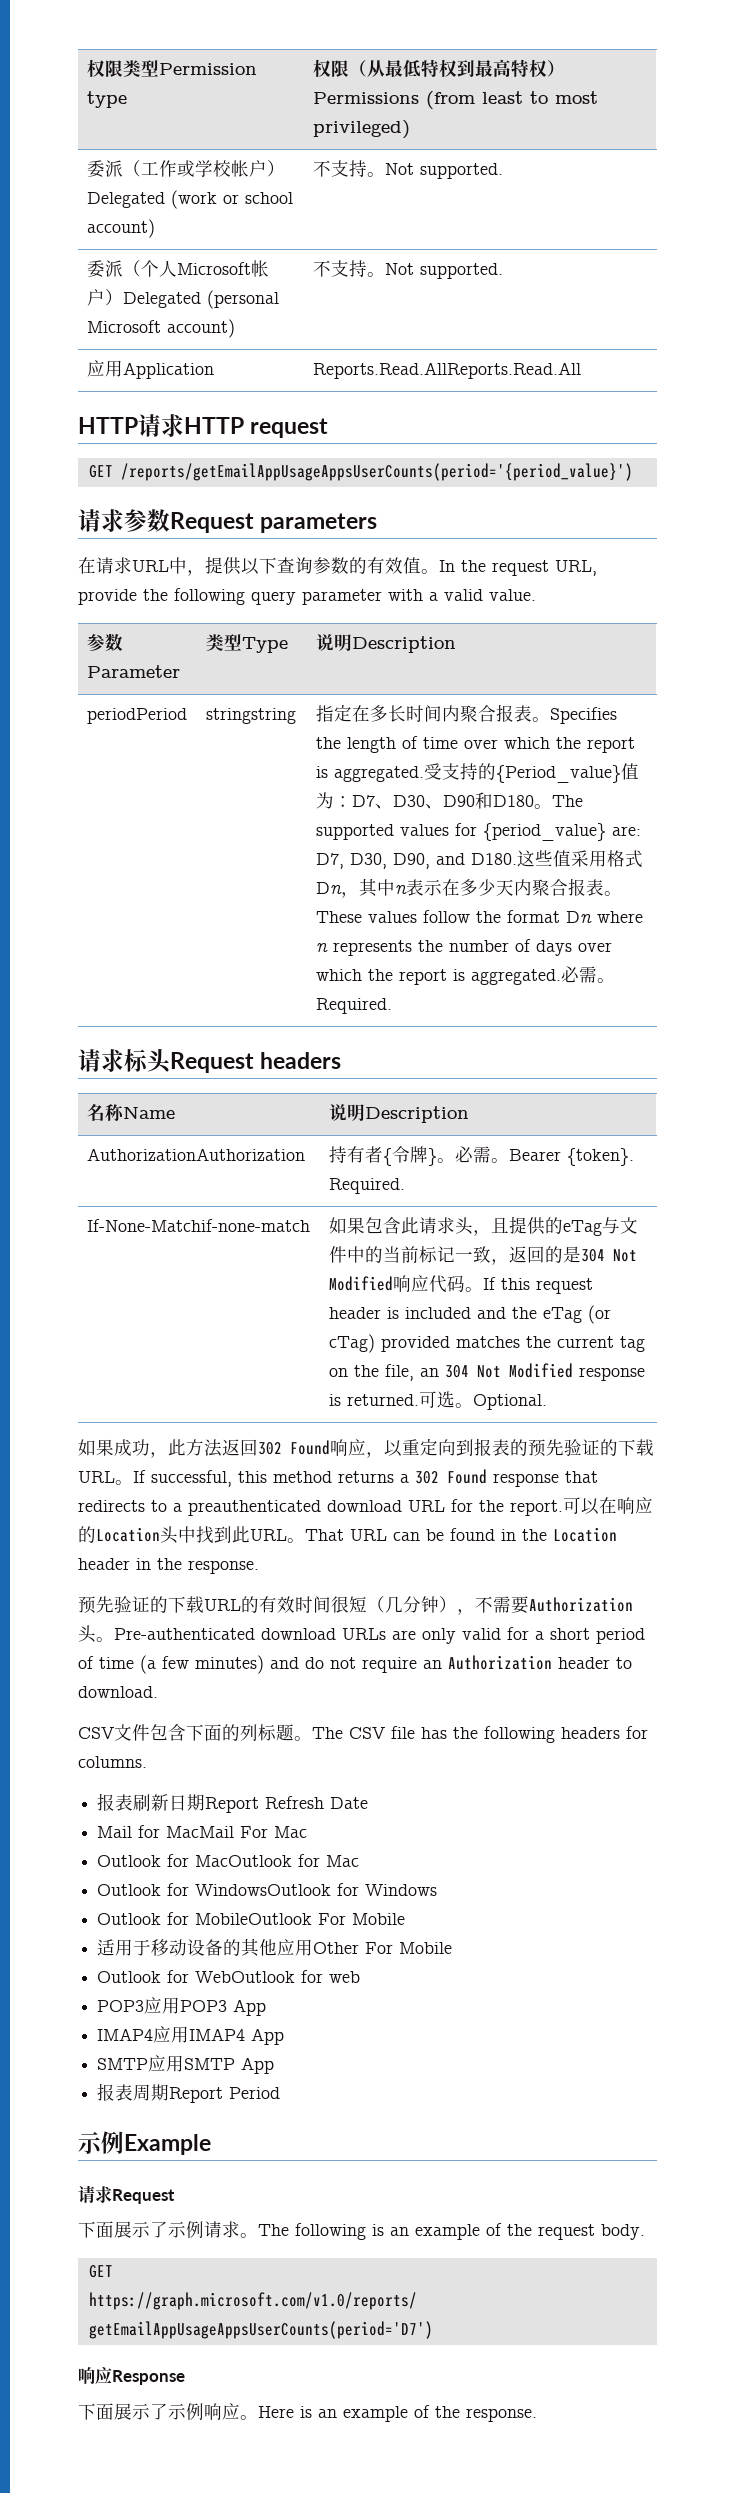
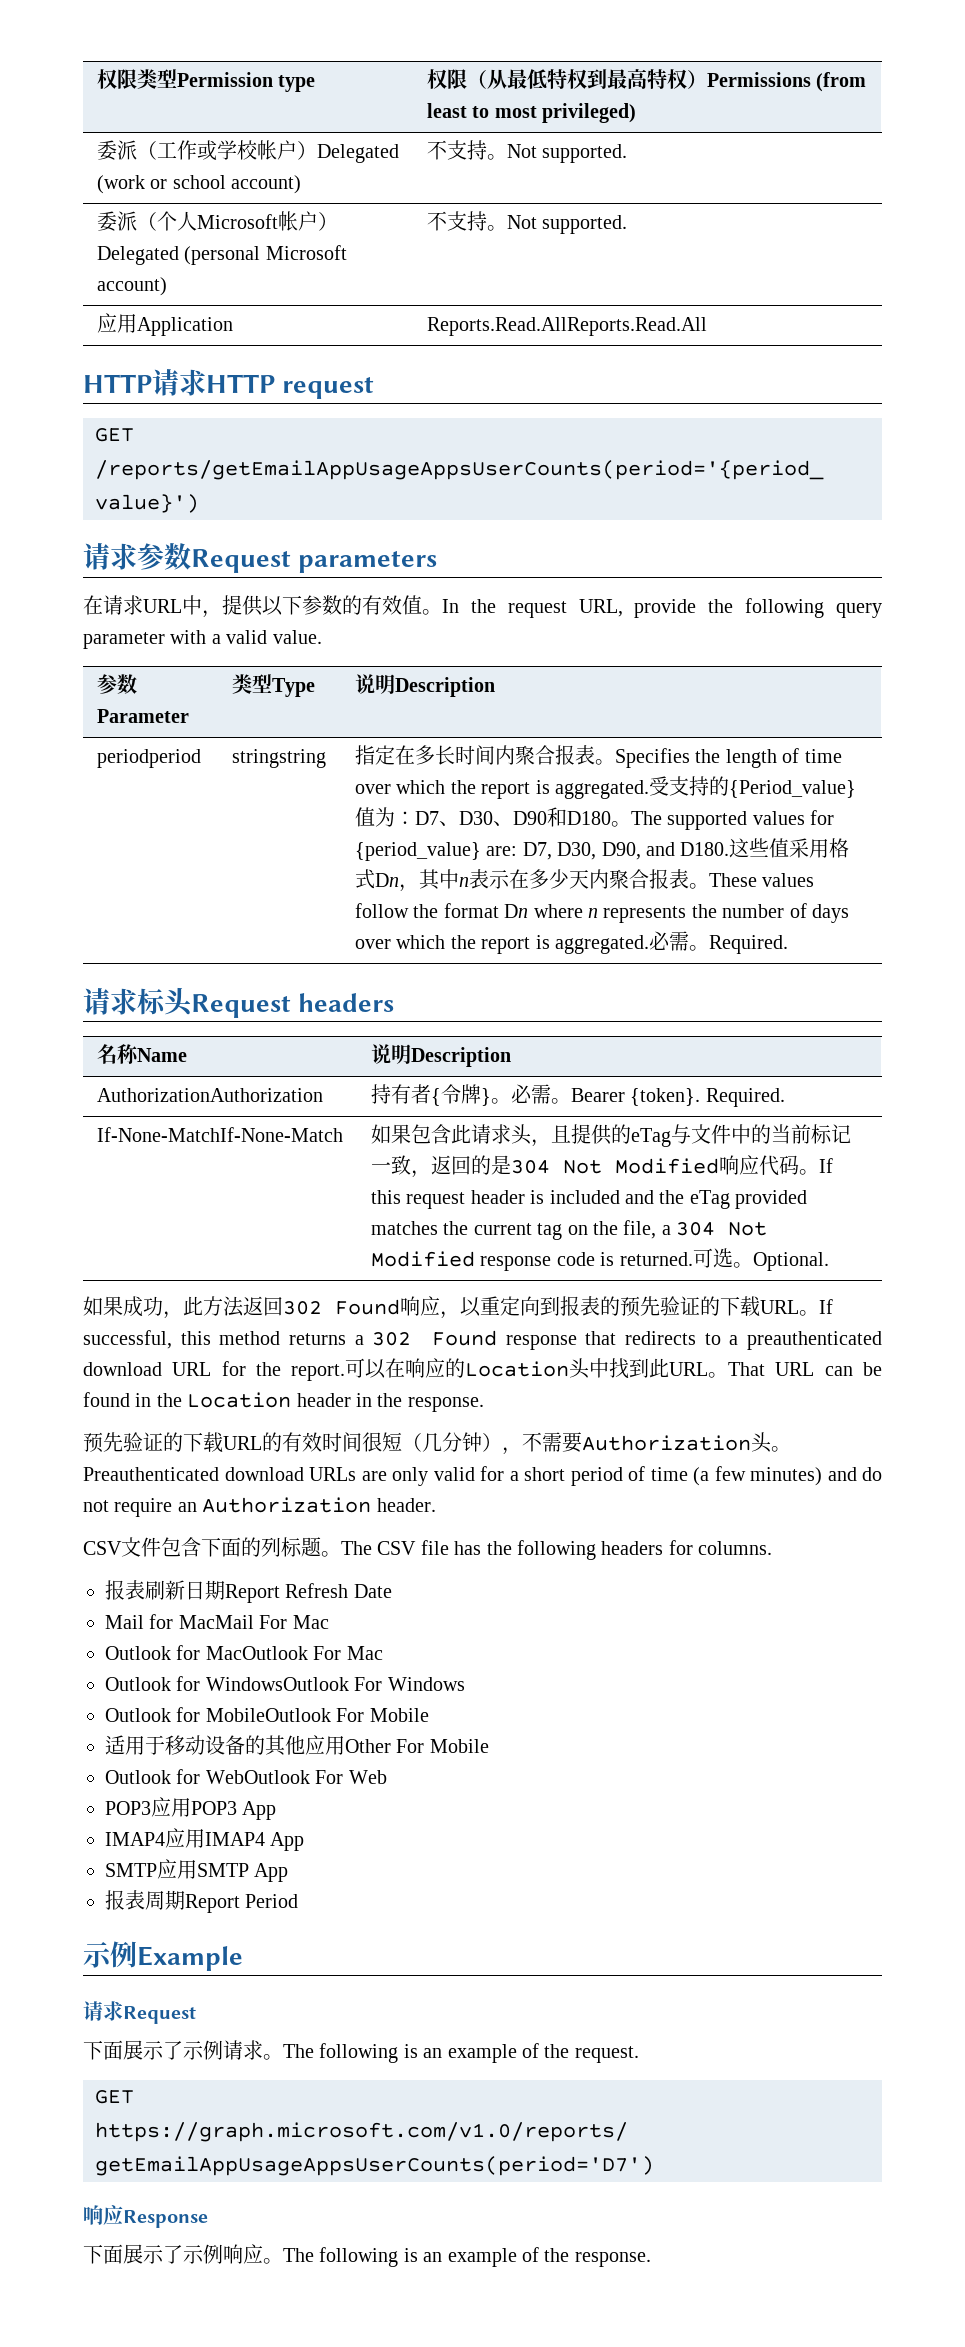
- 在请求URL中，提供以下查询参数的有效值。
+ 在请求URL中，提供以下参数的有效值。
- periodPeriod
+ periodperiod
- If-None-Matchif-none-match
+ If-None-MatchIf-None-Match
- If this request header is included and the eTag (or cTag) provided matches the current tag on the file, an 304 Not Modified response is returned.
+ If this request header is included and the eTag provided matches the current tag on the file, a 304 Not Modified response code is returned.
- Pre-authenticated download URLs are only valid for a short period of time (a few minutes) and do not require an Authorization header to download.
+ Preauthenticated download URLs are only valid for a short period of time (a few minutes) and do not require an Authorization header.
- Outlook for MacOutlook for Mac
+ Outlook for MacOutlook For Mac
- Outlook for WindowsOutlook for Windows
+ Outlook for WindowsOutlook For Windows
- Outlook for WebOutlook for web
+ Outlook for WebOutlook For Web
- The following is an example of the request body.
+ The following is an example of the request.
- Here is an example of the response.
+ The following is an example of the response.

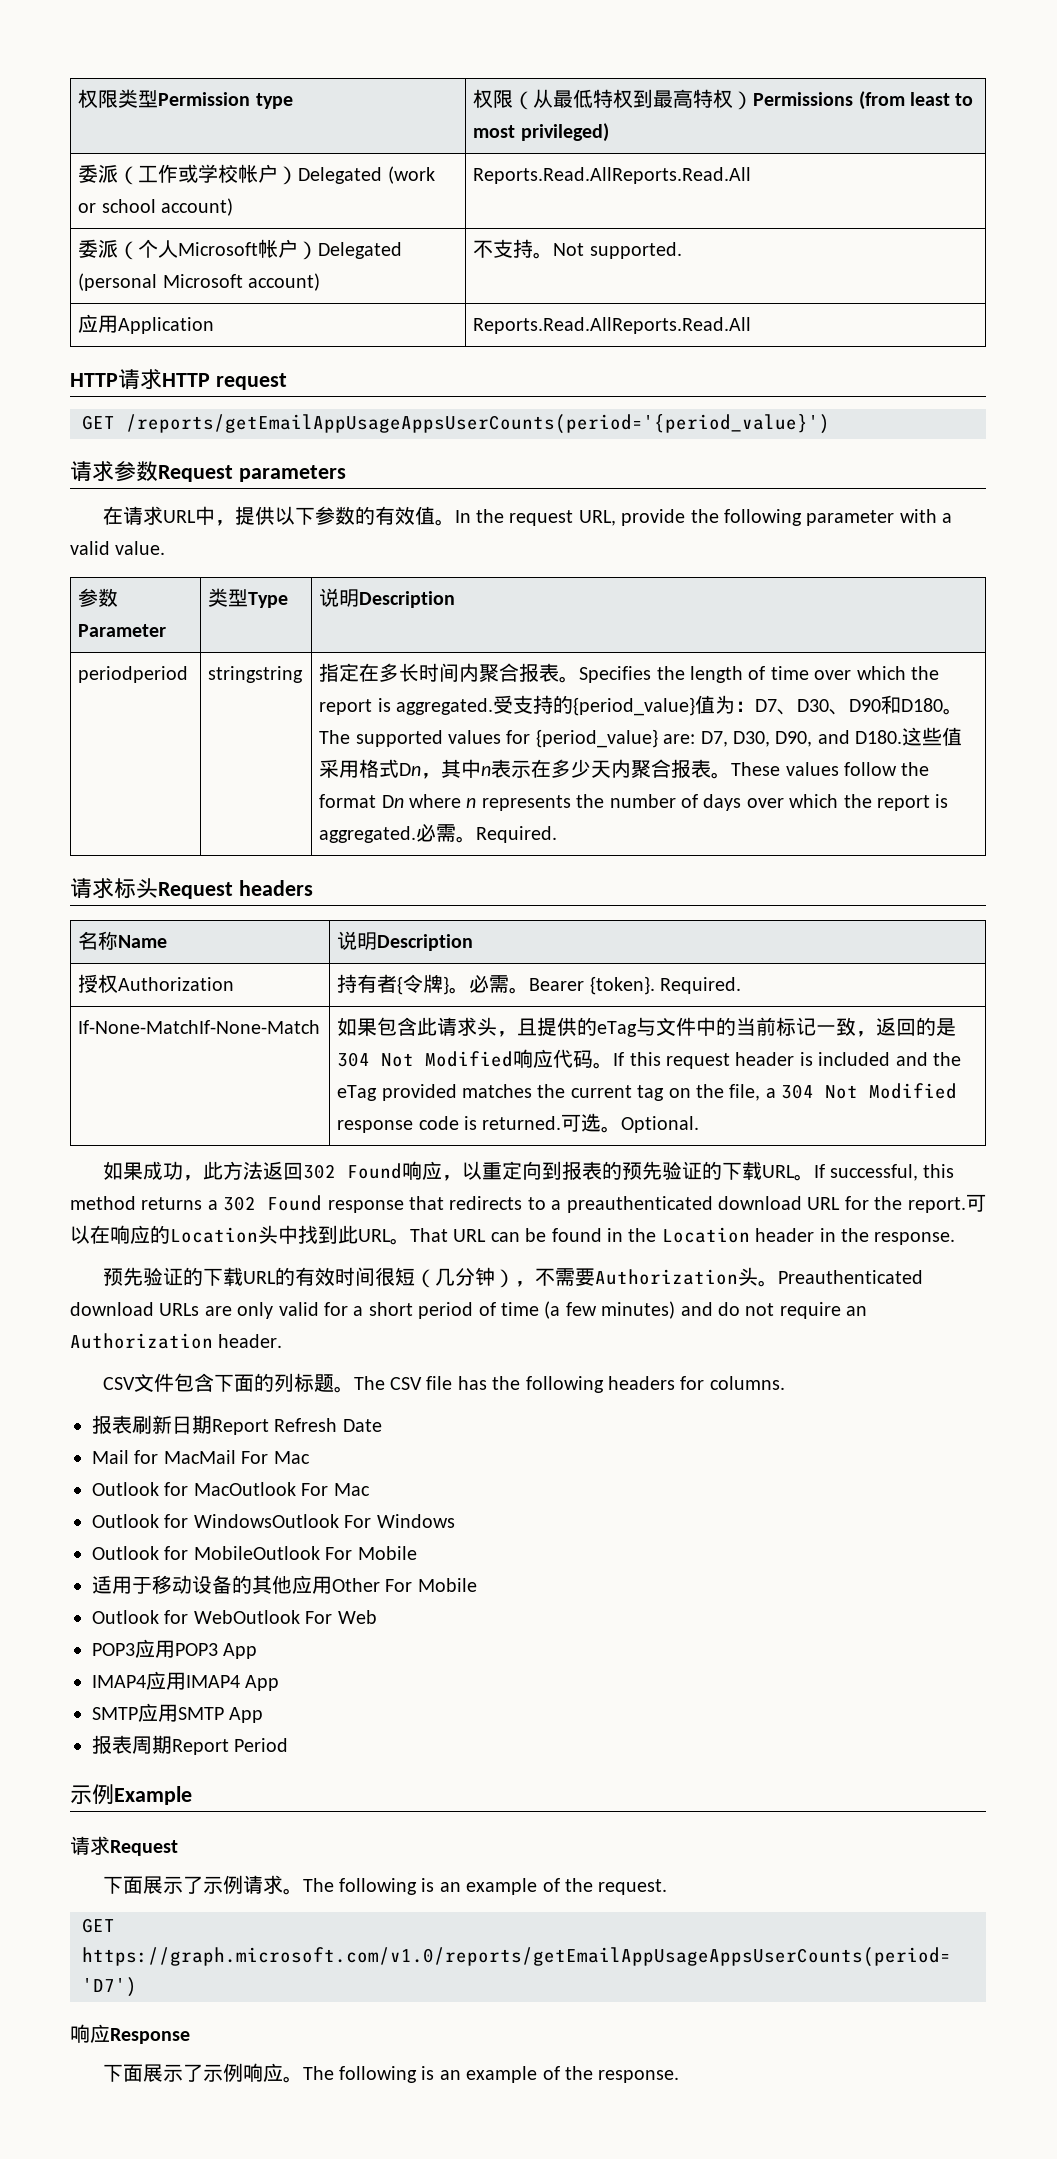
- 委派（工作或学校帐户）Delegated (work or school account) | 不支持。Not supported.
+ 委派（工作或学校帐户）Delegated (work or school account) | Reports.Read.AllReports.Read.All
- In the request URL, provide the following query parameter with a valid value.
+ In the request URL, provide the following parameter with a valid value.
- 受支持的{Period_value}值为：D7、D30、D90和D180。
+ 受支持的{period_value}值为：D7、D30、D90和D180。
- AuthorizationAuthorization | 持有者{令牌}。必需。Bearer {token}. Required.
+ 授权Authorization | 持有者{令牌}。必需。Bearer {token}. Required.

